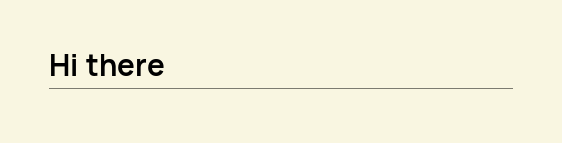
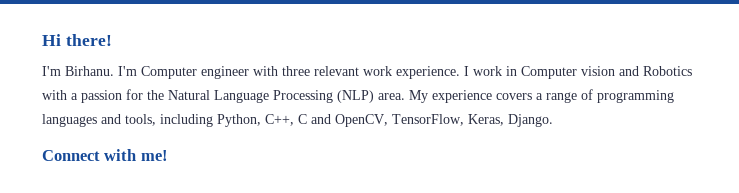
- Hi there
+ Hi there!
+ I'm Birhanu. I'm Computer engineer with three relevant work experience. I work in Computer vision and Robotics with a passion for the Natural Language Processing (NLP) area. My experience covers a range of programming languages and tools, including Python, C++, C and OpenCV, TensorFlow, Keras, Django.
+ Connect with me!

